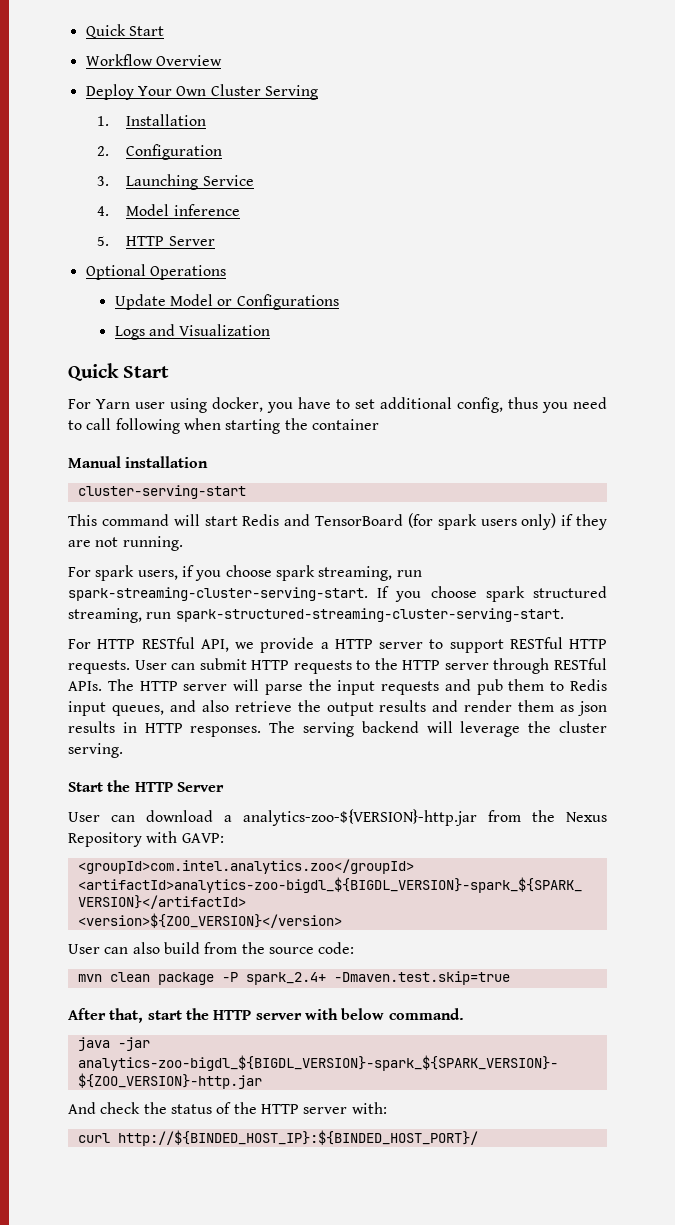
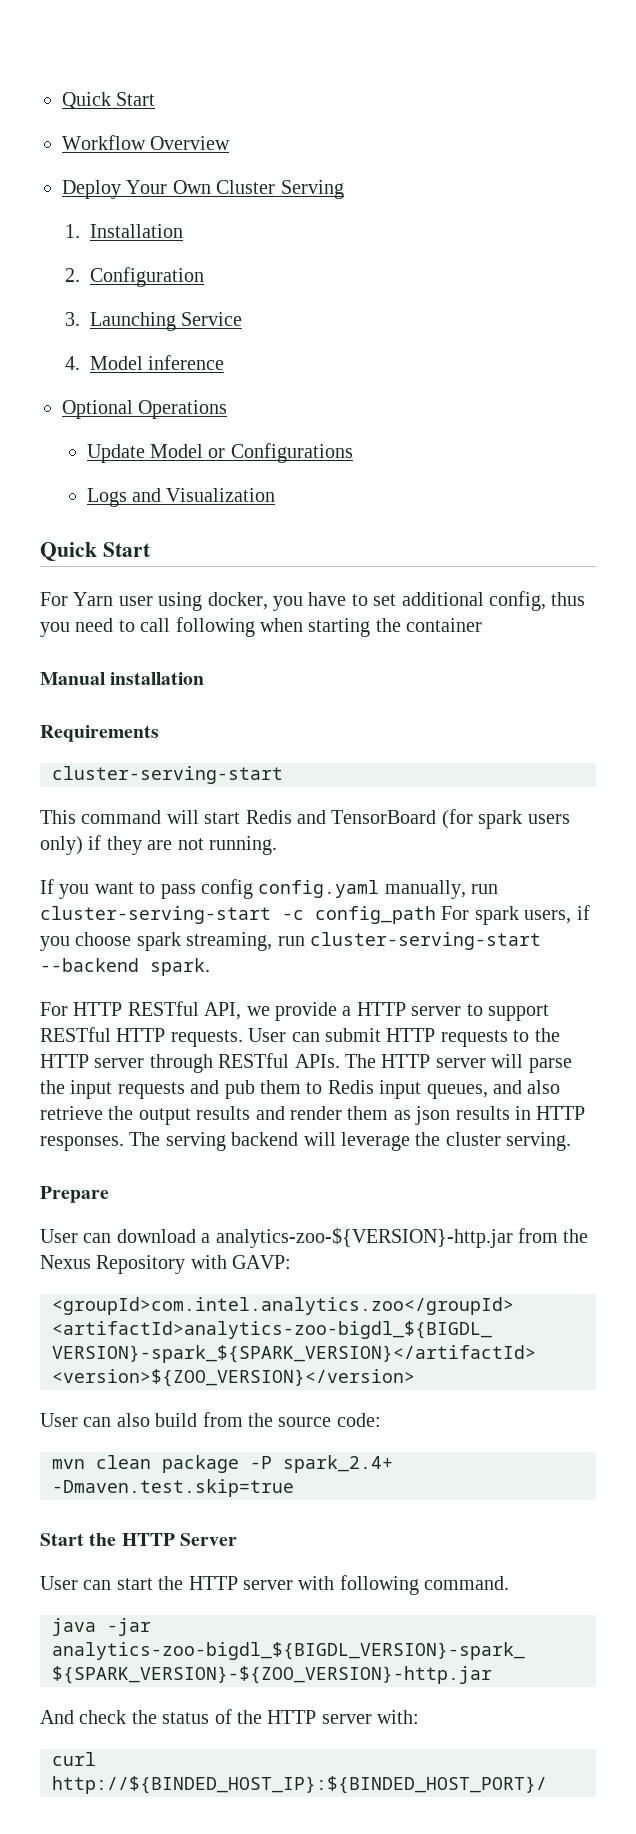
- 5. HTTP Server
+ Requirements
- For spark users, if you choose spark streaming, run spark-streaming-cluster-serving-start. If you choose spark structured streaming, run spark-structured-streaming-cluster-serving-start.
+ If you want to pass config config.yaml manually, run cluster-serving-start -c config_path For spark users, if you choose spark streaming, run cluster-serving-start --backend spark.
- Start the HTTP Server
+ Prepare
- After that, start the HTTP server with below command.
+ Start the HTTP Server
+ User can start the HTTP server with following command.

